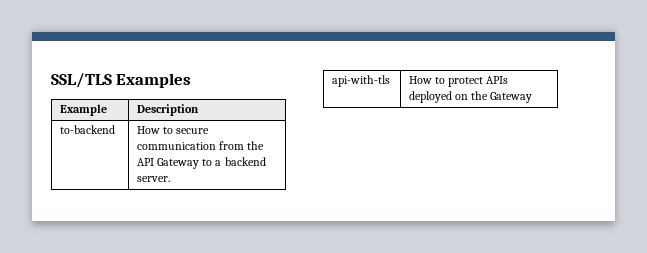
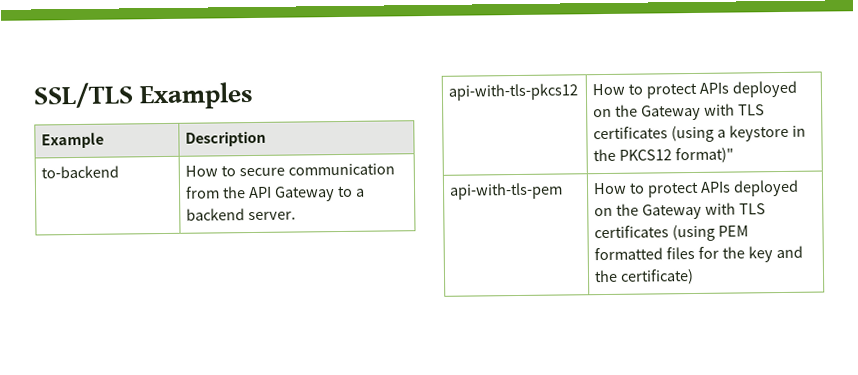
- api-with-tls | How to protect APIs deployed on the Gateway
+ api-with-tls-pkcs12 | How to protect APIs deployed on the Gateway with TLS certificates (using a keystore in the PKCS12 format)"
+ api-with-tls-pem | How to protect APIs deployed on the Gateway with TLS certificates (using PEM formatted files for the key and the certificate)

